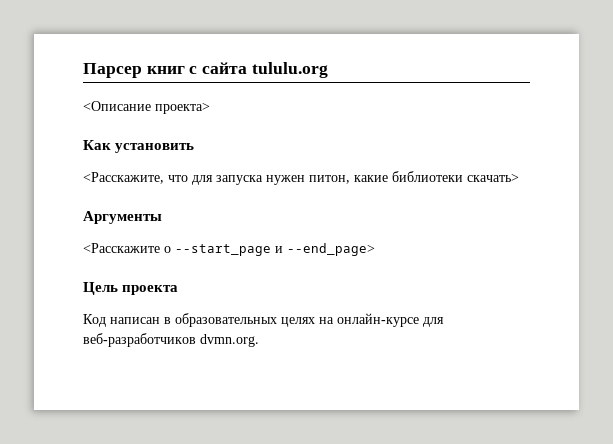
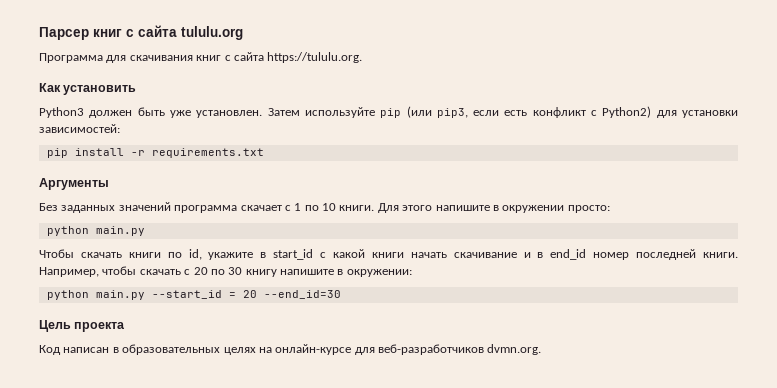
- <Описание проекта>
+ Программа для скачивания книг с сайта https://tululu.org.
  Как установить
- <Расскажите, что для запуска нужен питон, какие библиотеки скачать>
+ Python3 должен быть уже установлен. Затем используйте pip (или pip3, если есть конфликт с Python2) для установки зависимостей:
+ pip install -r requirements.txt
  Аргументы
- <Расскажите о --start_page и --end_page>
+ Без заданных значений программа скачает с 1 по 10 книги. Для этого напишите в окружении просто:
+ python main.py
+ Чтобы скачать книги по id, укажите в start_id с какой книги начать скачивание и в end_id номер последней книги. Например, чтобы скачать с 20 по 30 книгу напишите в окружении:
+ python main.py --start_id = 20 --end_id=30

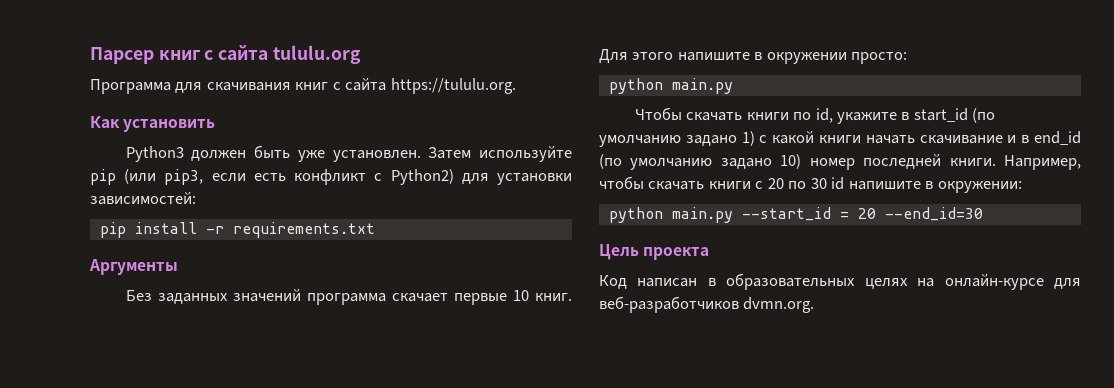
- Без заданных значений программа скачает с 1 по 10 книги.
+ Без заданных значений программа скачает первые 10 книг.
- Чтобы скачать книги по id, укажите в start_id с какой книги начать скачивание и в end_id номер последней книги.
+ Чтобы скачать книги по id, укажите в start_id (по умолчанию задано 1) с какой книги начать скачивание и в end_id (по умолчанию задано 10) номер последней книги.
- Например, чтобы скачать с 20 по 30 книгу напишите в окружении:
+ Например, чтобы скачать книги с 20 по 30 id напишите в окружении:

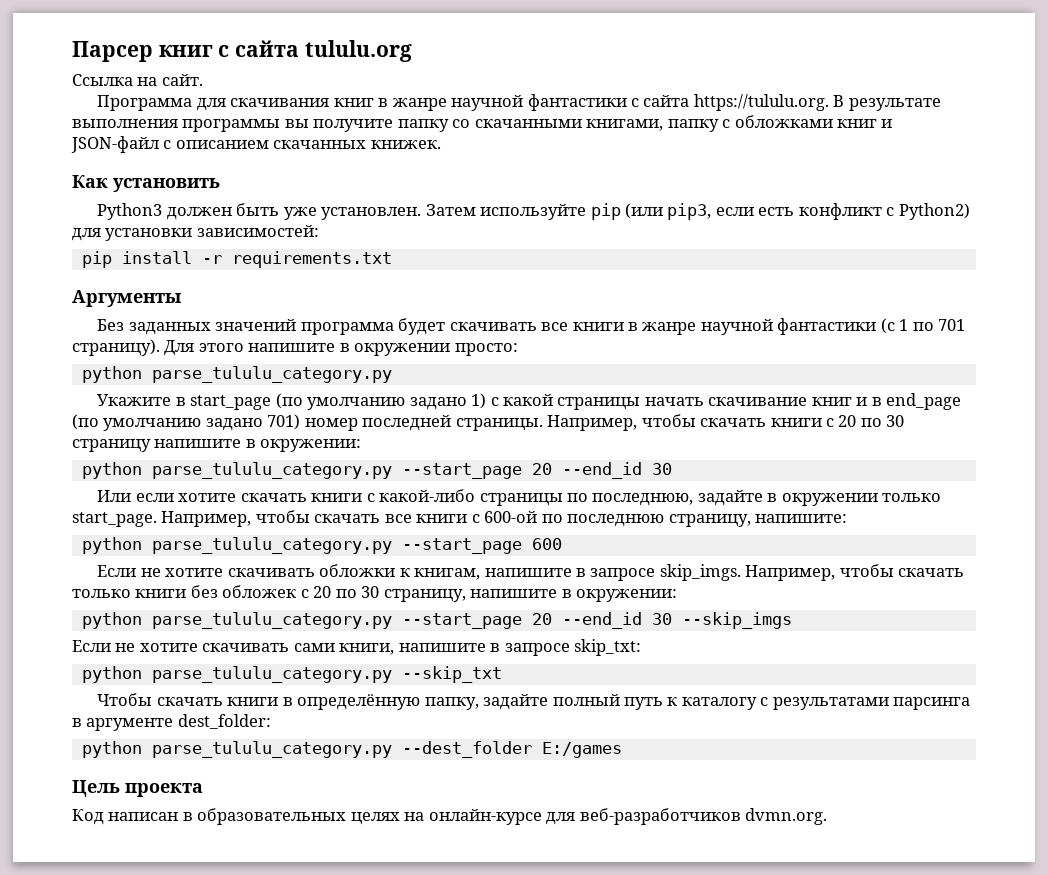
+ Ссылка на сайт.
- Программа для скачивания книг с сайта https://tululu.org.
+ Программа для скачивания книг в жанре научной фантастики с сайта https://tululu.org. В результате выполнения программы вы получите папку со скачанными книгами, папку с обложками книг и JSON-файл с описанием скачанных книжек.
- Без заданных значений программа скачает первые 10 книг.
+ Без заданных значений программа будет скачивать все книги в жанре научной фантастики (с 1 по 701 страницу).
  Для этого напишите в окружении просто:
- python main.py
- Чтобы скачать книги по id, укажите в start_id (по умолчанию задано 1) с какой книги начать скачивание и в end_id (по умолчанию задано 10) номер последней книги.
+ python parse_tululu_category.py
+ Укажите в start_page (по умолчанию задано 1) с какой страницы начать скачивание книг и в end_page (по умолчанию задано 701) номер последней страницы.
- Например, чтобы скачать книги с 20 по 30 id напишите в окружении:
- python main.py --start_id = 20 --end_id=30
+ Например, чтобы скачать книги с 20 по 30 страницу напишите в окружении:
+ python parse_tululu_category.py --start_page 20 --end_id 30
+ Или если хотите скачать книги с какой-либо страницы по последнюю, задайте в окружении только start_page. Например, чтобы скачать все книги с 600-ой по последнюю страницу, напишите:
+ python parse_tululu_category.py --start_page 600
+ Если не хотите скачивать обложки к книгам, напишите в запросе skip_imgs. Например, чтобы скачать только книги без обложек с 20 по 30 страницу, напишите в окружении:
+ python parse_tululu_category.py --start_page 20 --end_id 30 --skip_imgs
+ Если не хотите скачивать сами книги, напишите в запросе skip_txt:
+ python parse_tululu_category.py --skip_txt
+ Чтобы скачать книги в определённую папку, задайте полный путь к каталогу с результатами парсинга в аргументе dest_folder:
+ python parse_tululu_category.py --dest_folder E:/games

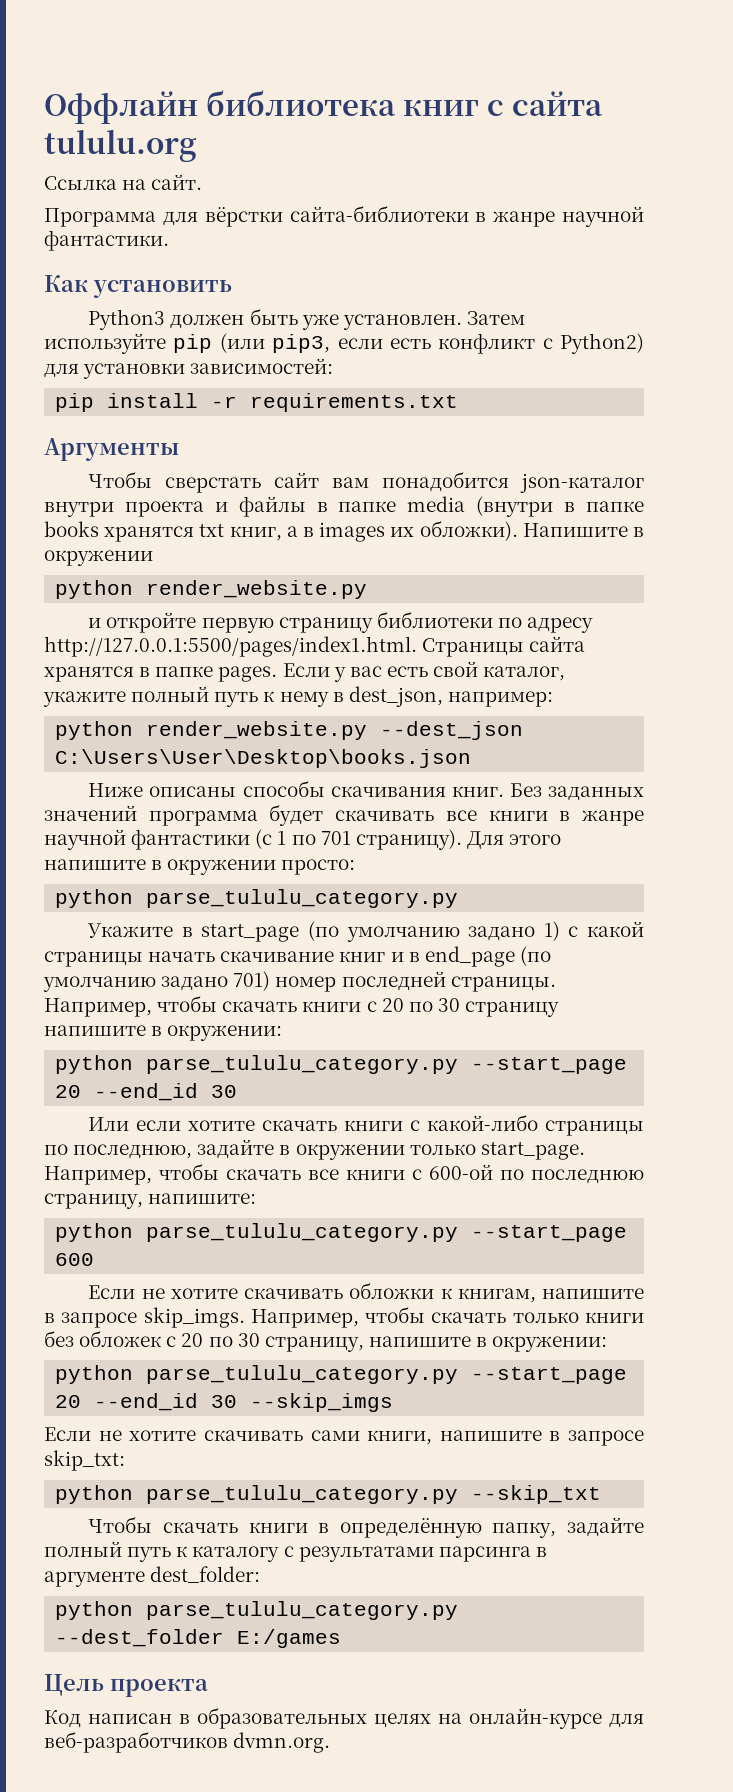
- Парсер книг с сайта tululu.org
+ Оффлайн библиотека книг с сайта tululu.org
- Программа для скачивания книг в жанре научной фантастики с сайта https://tululu.org. В результате выполнения программы вы получите папку со скачанными книгами, папку с обложками книг и JSON-файл с описанием скачанных книжек.
+ Программа для вёрстки сайта-библиотеки в жанре научной фантастики.
+ Чтобы сверстать сайт вам понадобится json-каталог внутри проекта и файлы в папке media (внутри в папке books хранятся txt книг, а в images их обложки). Напишите в окружении
+ python render_website.py
+ и откройте первую страницу библиотеки по адресу http://127.0.0.1:5500/pages/index1.html. Страницы сайта хранятся в папке pages. Если у вас есть свой каталог, укажите полный путь к нему в dest_json, например:
+ python render_website.py --dest_json C:\Users\User\Desktop\books.json
+ Ниже описаны способы скачивания книг.

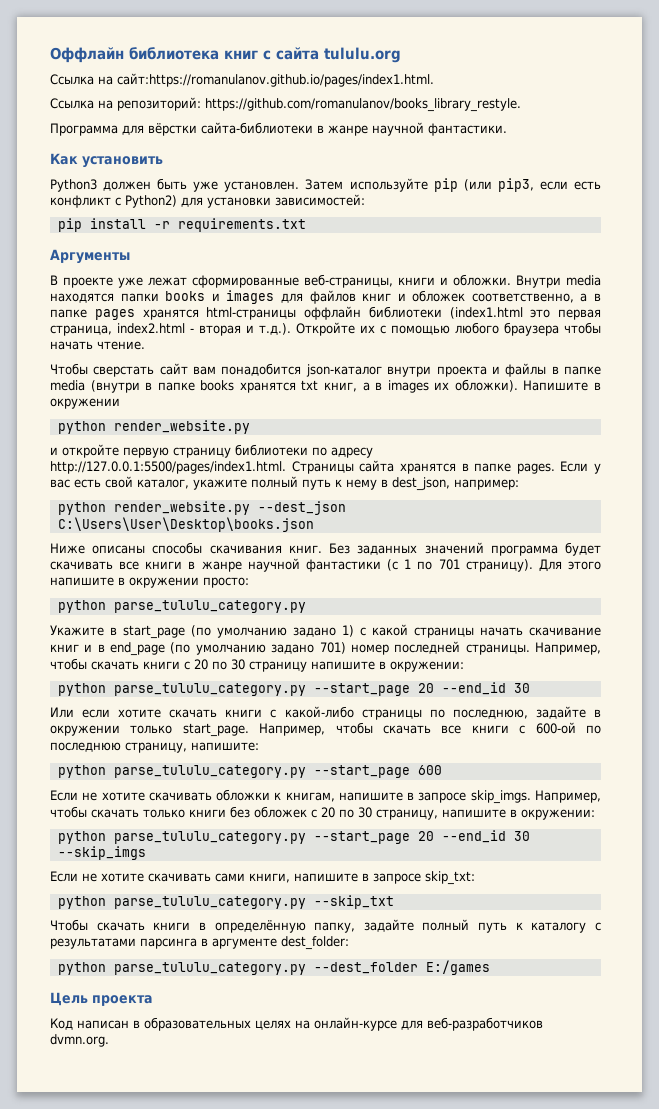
- Ссылка на сайт.
+ Ссылка на сайт:https://romanulanov.github.io/pages/index1.html.
+ Ссылка на репозиторий: https://github.com/romanulanov/books_library_restyle.
+ В проекте уже лежат сформированные веб-страницы, книги и обложки. Внутри media находятся папки books и images для файлов книг и обложек соответственно, а в папке pages хранятся html-страницы оффлайн библиотеки (index1.html это первая страница, index2.html - вторая и т.д.). Откройте их с помощью любого браузера чтобы начать чтение.

